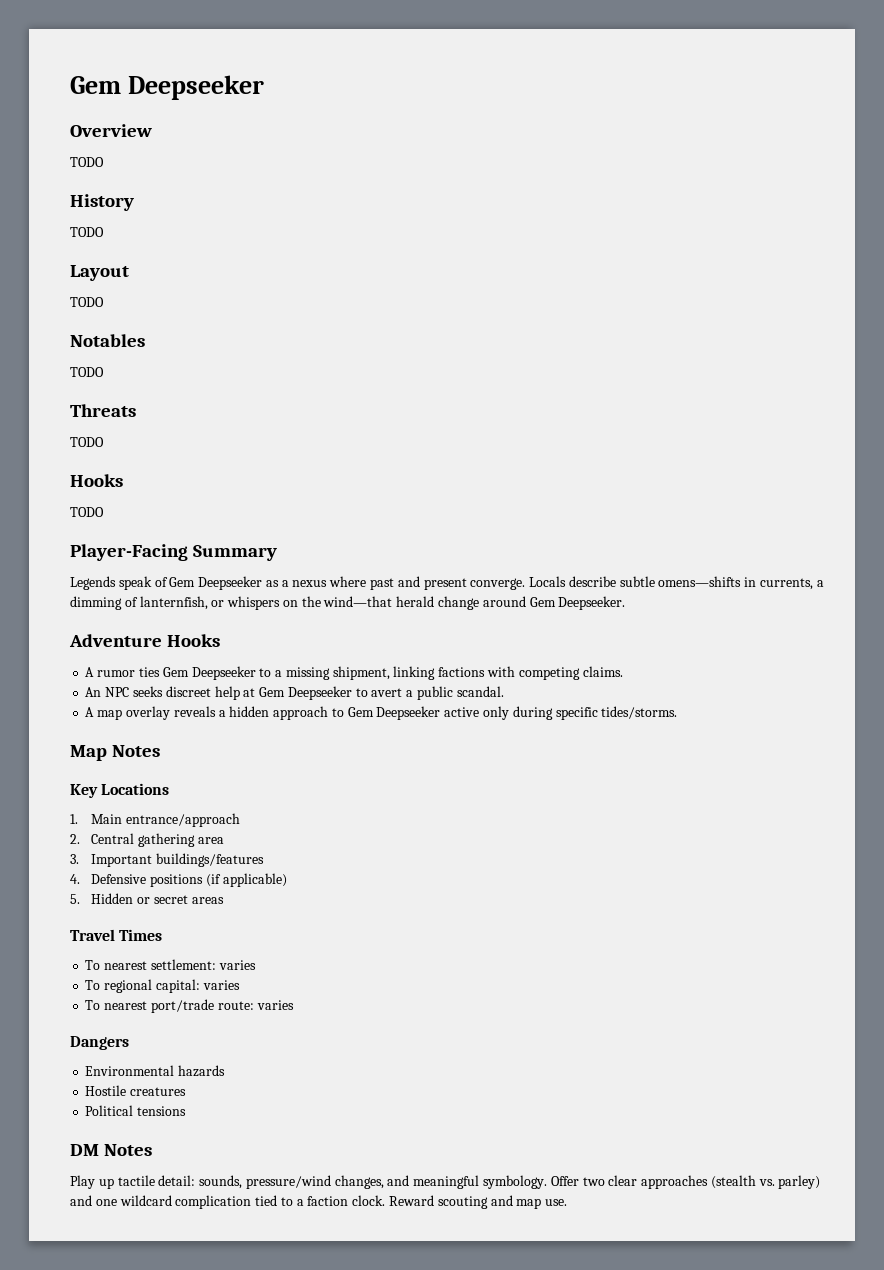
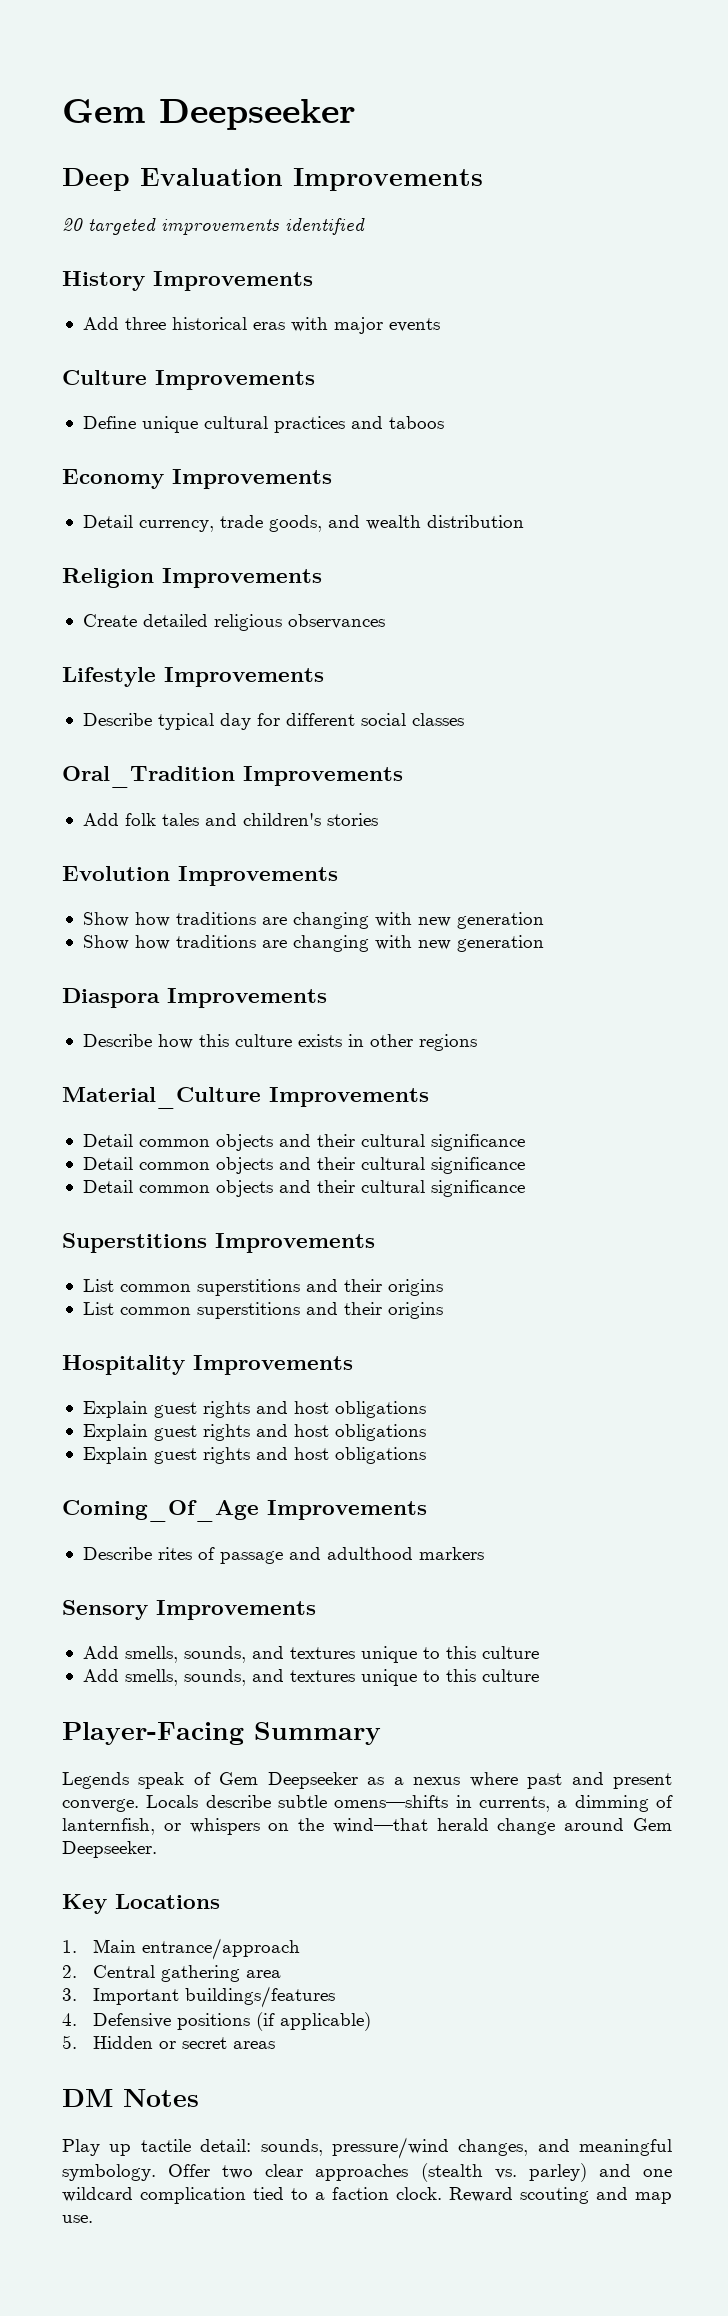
- Overview
- TODO
- History
- TODO
- Layout
- TODO
- Notables
- TODO
- Threats
- TODO
- Hooks
- TODO
+ Deep Evaluation Improvements
+ 20 targeted improvements identified
+ History Improvements
+ Add three historical eras with major events
+ Culture Improvements
+ Define unique cultural practices and taboos
+ Economy Improvements
+ Detail currency, trade goods, and wealth distribution
+ Religion Improvements
+ Create detailed religious observances
+ Lifestyle Improvements
+ Describe typical day for different social classes
+ Oral_Tradition Improvements
+ Add folk tales and children's stories
+ Evolution Improvements
+ Show how traditions are changing with new generation
+ Show how traditions are changing with new generation
+ Diaspora Improvements
+ Describe how this culture exists in other regions
+ Material_Culture Improvements
+ Detail common objects and their cultural significance
+ Detail common objects and their cultural significance
+ Detail common objects and their cultural significance
+ Superstitions Improvements
+ List common superstitions and their origins
+ List common superstitions and their origins
+ Hospitality Improvements
+ Explain guest rights and host obligations
+ Explain guest rights and host obligations
+ Explain guest rights and host obligations
+ Coming_Of_Age Improvements
+ Describe rites of passage and adulthood markers
+ Sensory Improvements
+ Add smells, sounds, and textures unique to this culture
+ Add smells, sounds, and textures unique to this culture
- Adventure Hooks
- A rumor ties Gem Deepseeker to a missing shipment, linking factions with competing claims.
- An NPC seeks discreet help at Gem Deepseeker to avert a public scandal.
- A map overlay reveals a hidden approach to Gem Deepseeker active only during specific tides/storms.
- Map Notes
- Travel Times
- To nearest settlement: varies
- To regional capital: varies
- To nearest port/trade route: varies
- Dangers
- Environmental hazards
- Hostile creatures
- Political tensions

